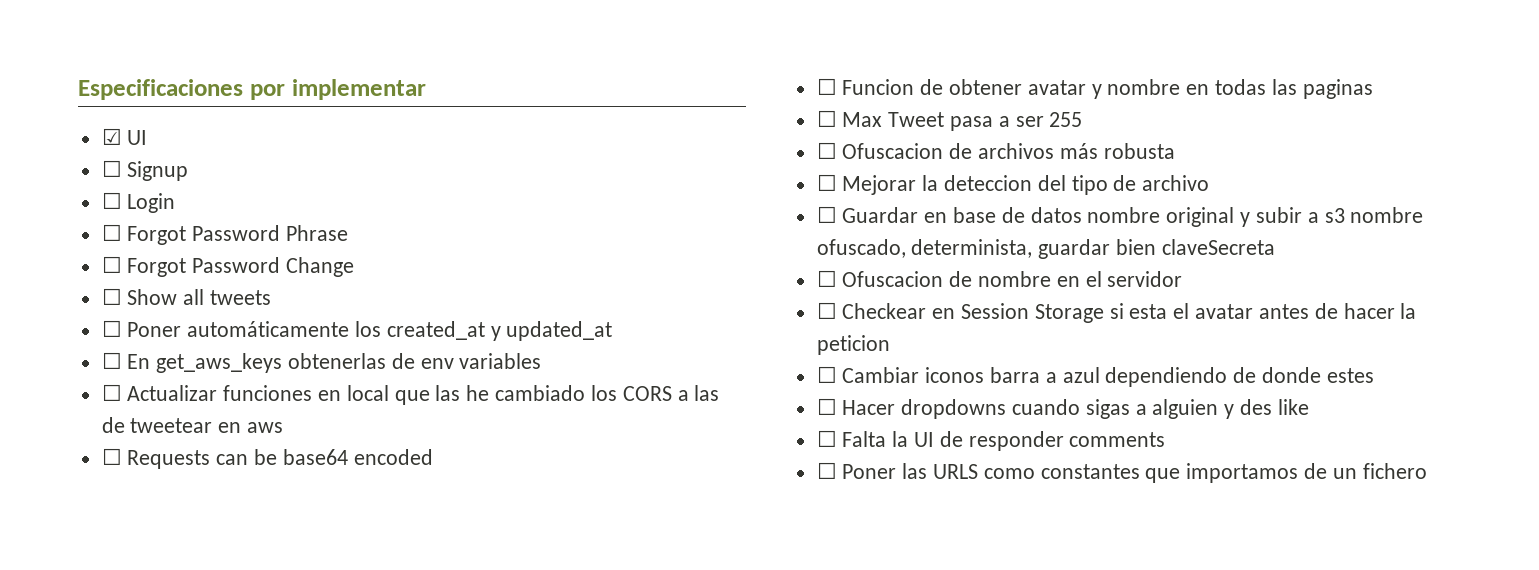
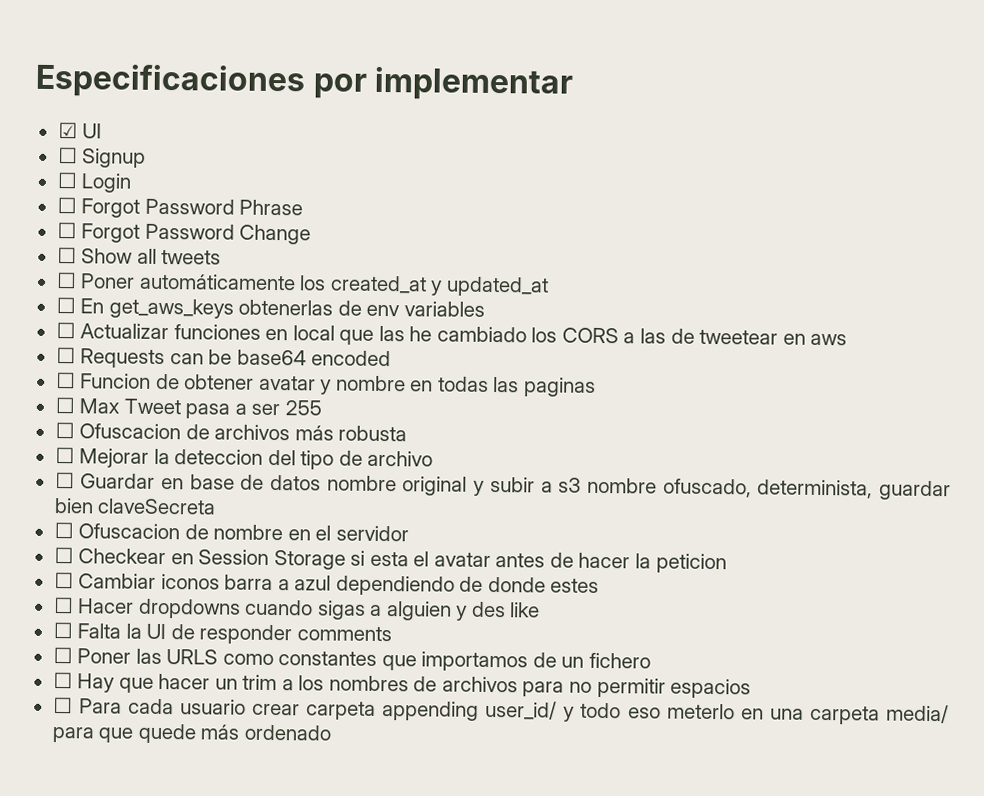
+ ☐ Hay que hacer un trim a los nombres de archivos para no permitir espacios
+ ☐ Para cada usuario crear carpeta appending user_id/ y todo eso meterlo en una carpeta media/ para que quede más ordenado

